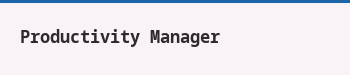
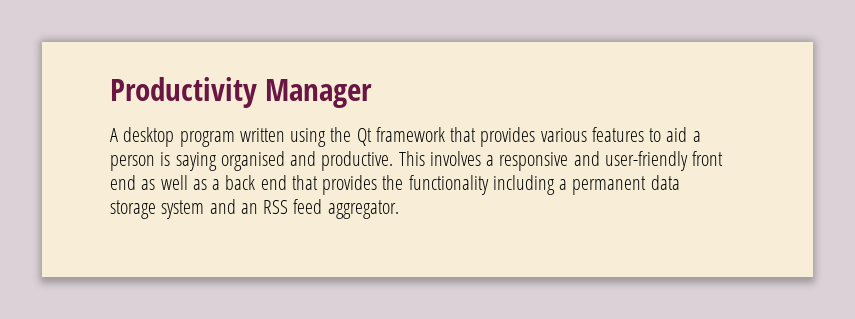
+ A desktop program written using the Qt framework that provides various features to aid a person is saying organised and productive. This involves a responsive and user-friendly front end as well as a back end that provides the functionality including a permanent data storage system and an RSS feed aggregator.

